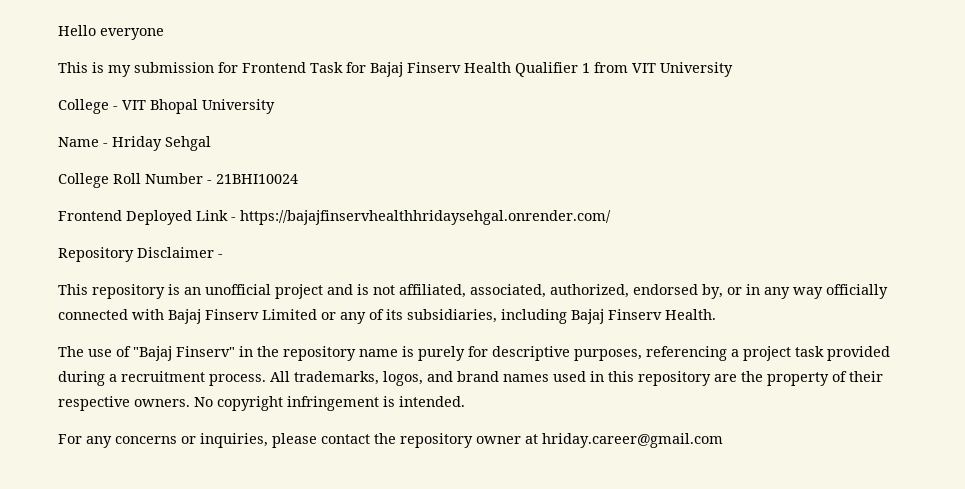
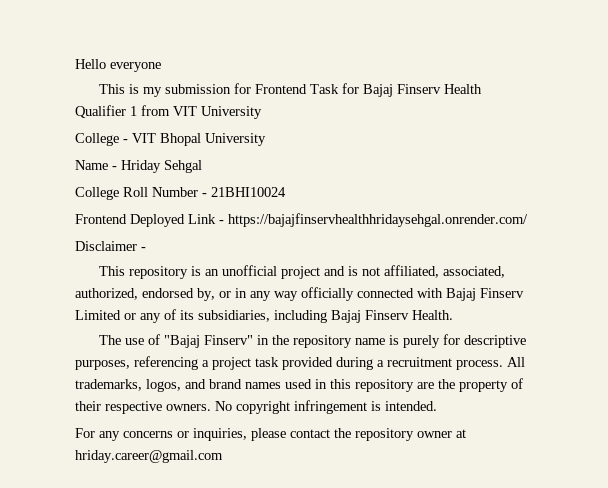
- Repository Disclaimer -
+ Disclaimer -

